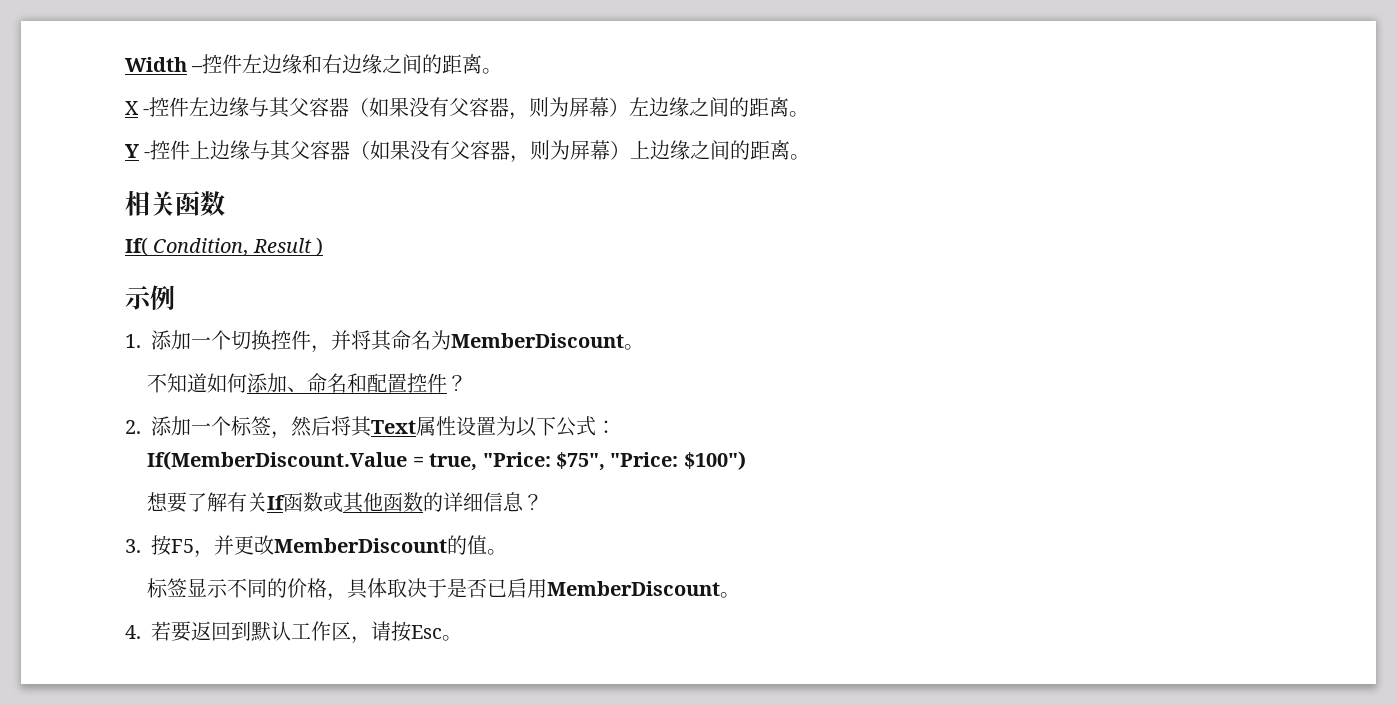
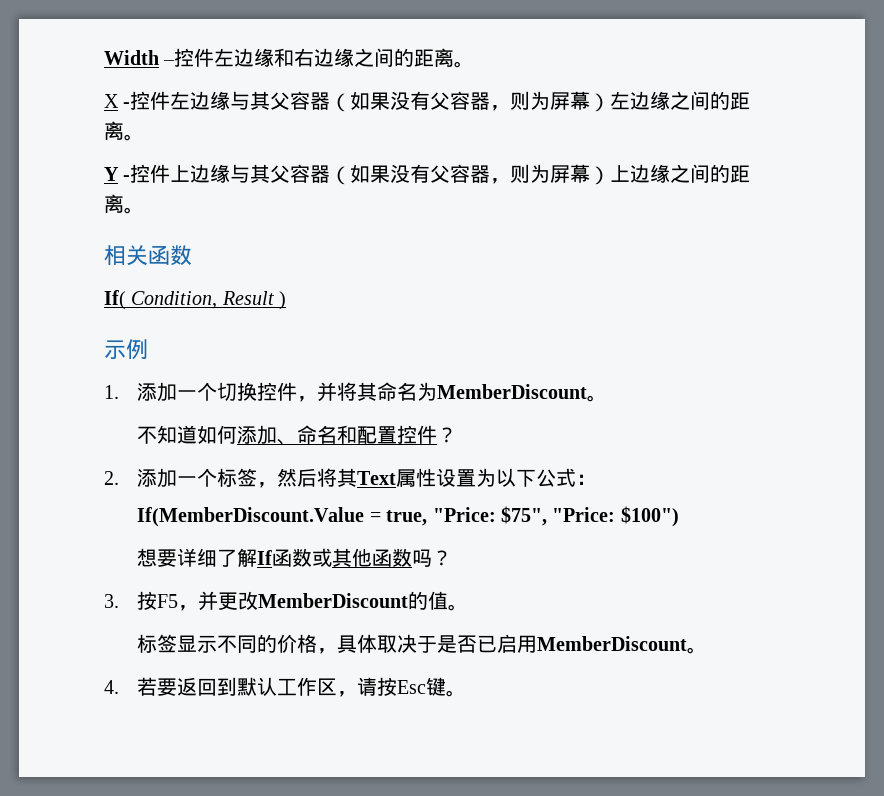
- 想要了解有关If函数或其他函数的详细信息？
+ 想要详细了解If函数或其他函数吗？
- 4.若要返回到默认工作区，请按Esc。
+ 4.若要返回到默认工作区，请按Esc键。

